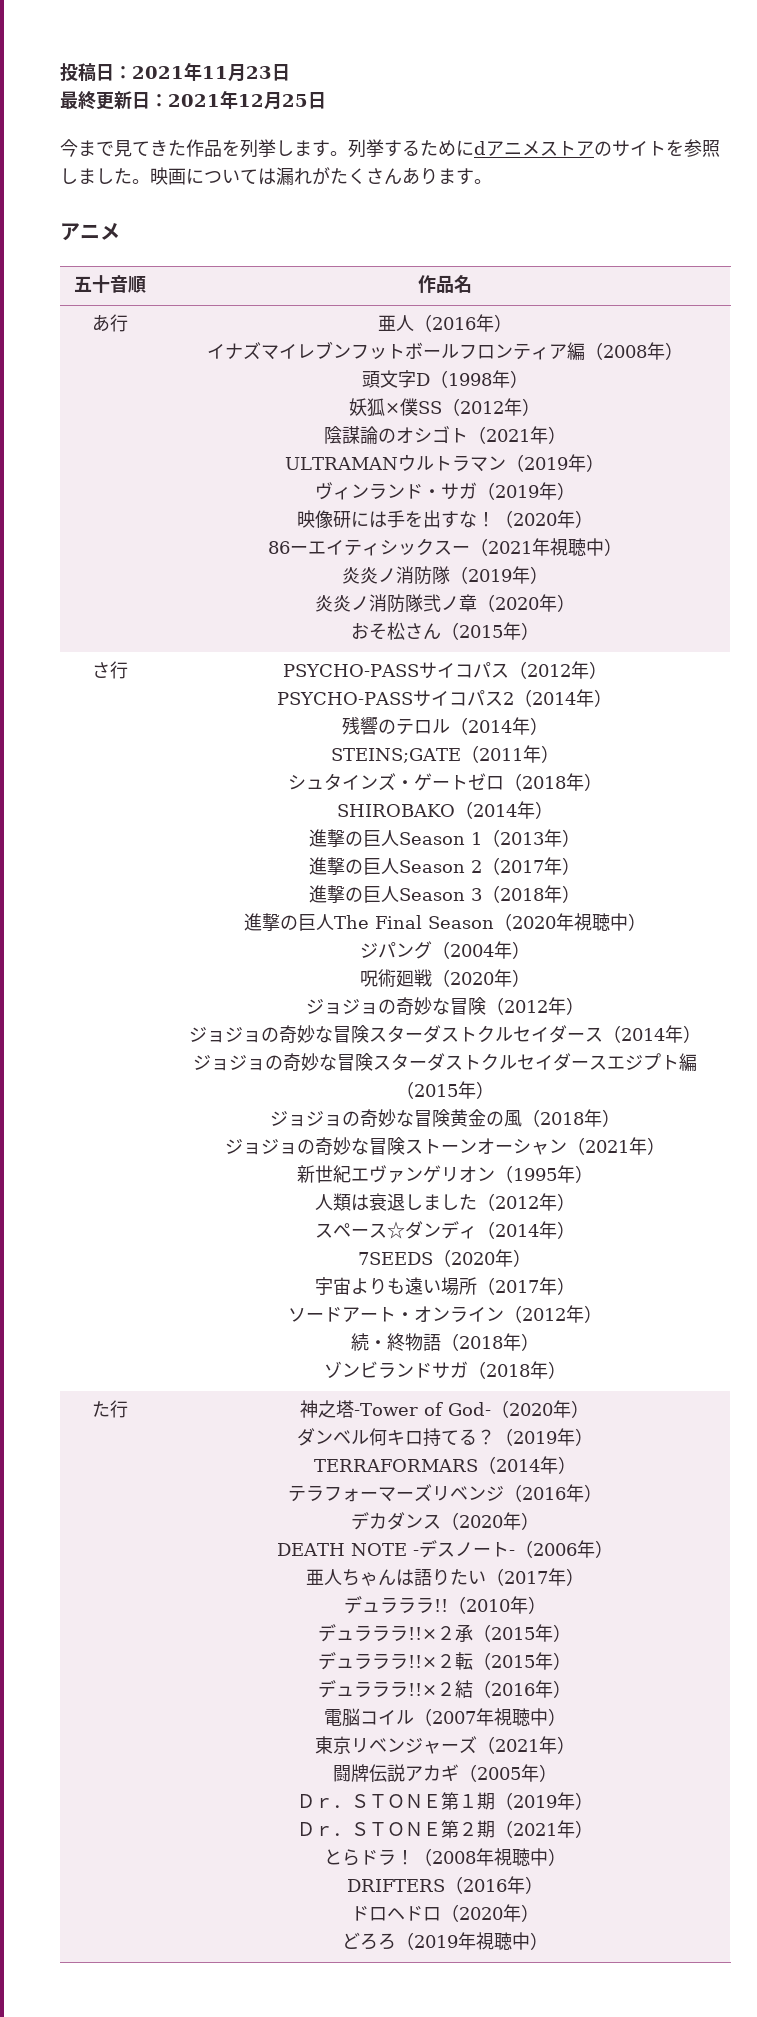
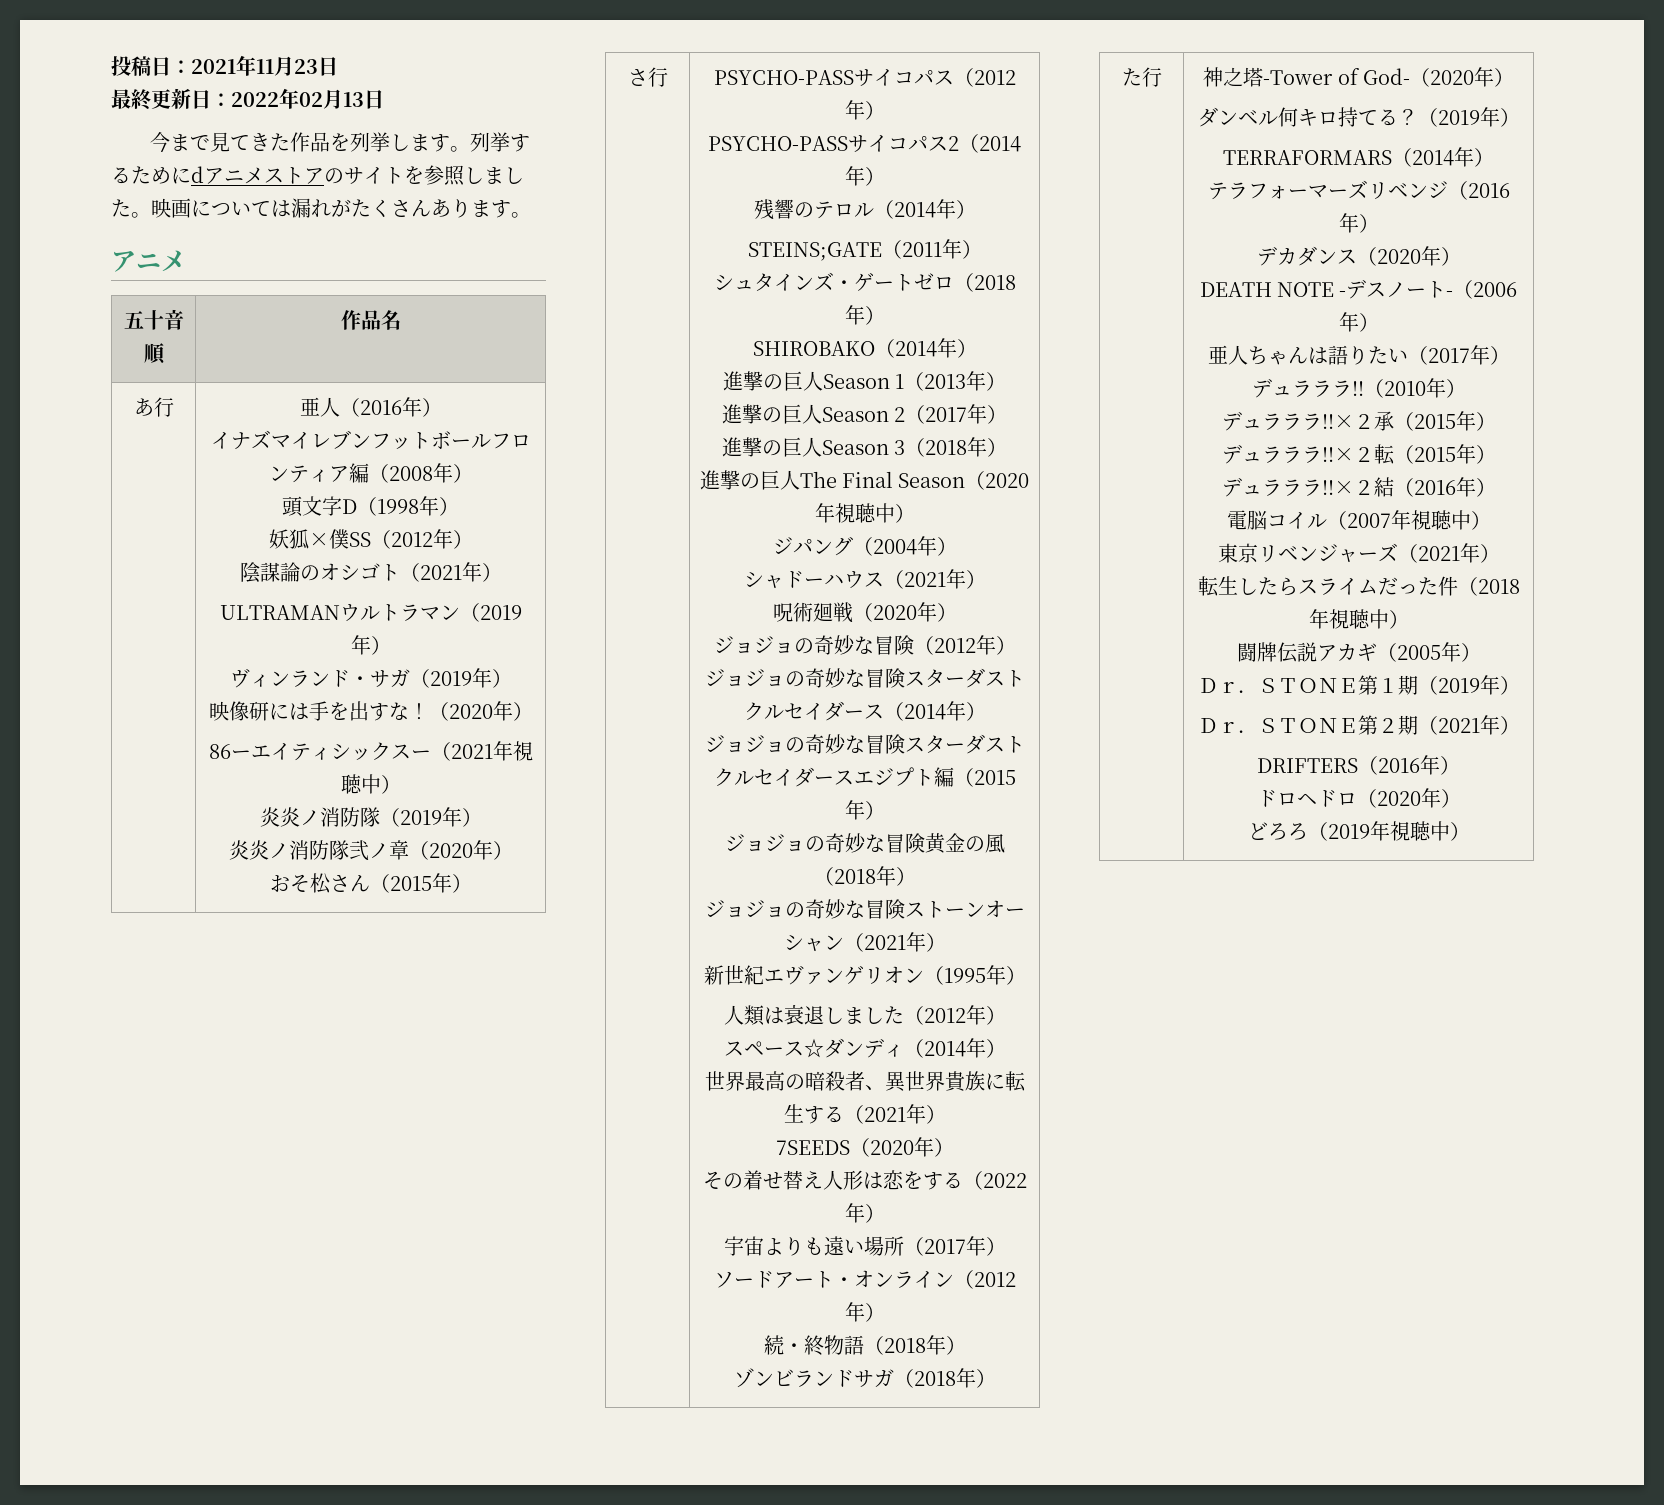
- 最終更新日：2021年12月25日
+ 最終更新日：2022年02月13日
+ シャドーハウス（2021年）
+ 世界最高の暗殺者、異世界貴族に転生する（2021年）
  7SEEDS（2020年）
+ その着せ替え人形は恋をする（2022年）
+ 転生したらスライムだった件（2018年視聴中）
- とらドラ！（2008年視聴中）

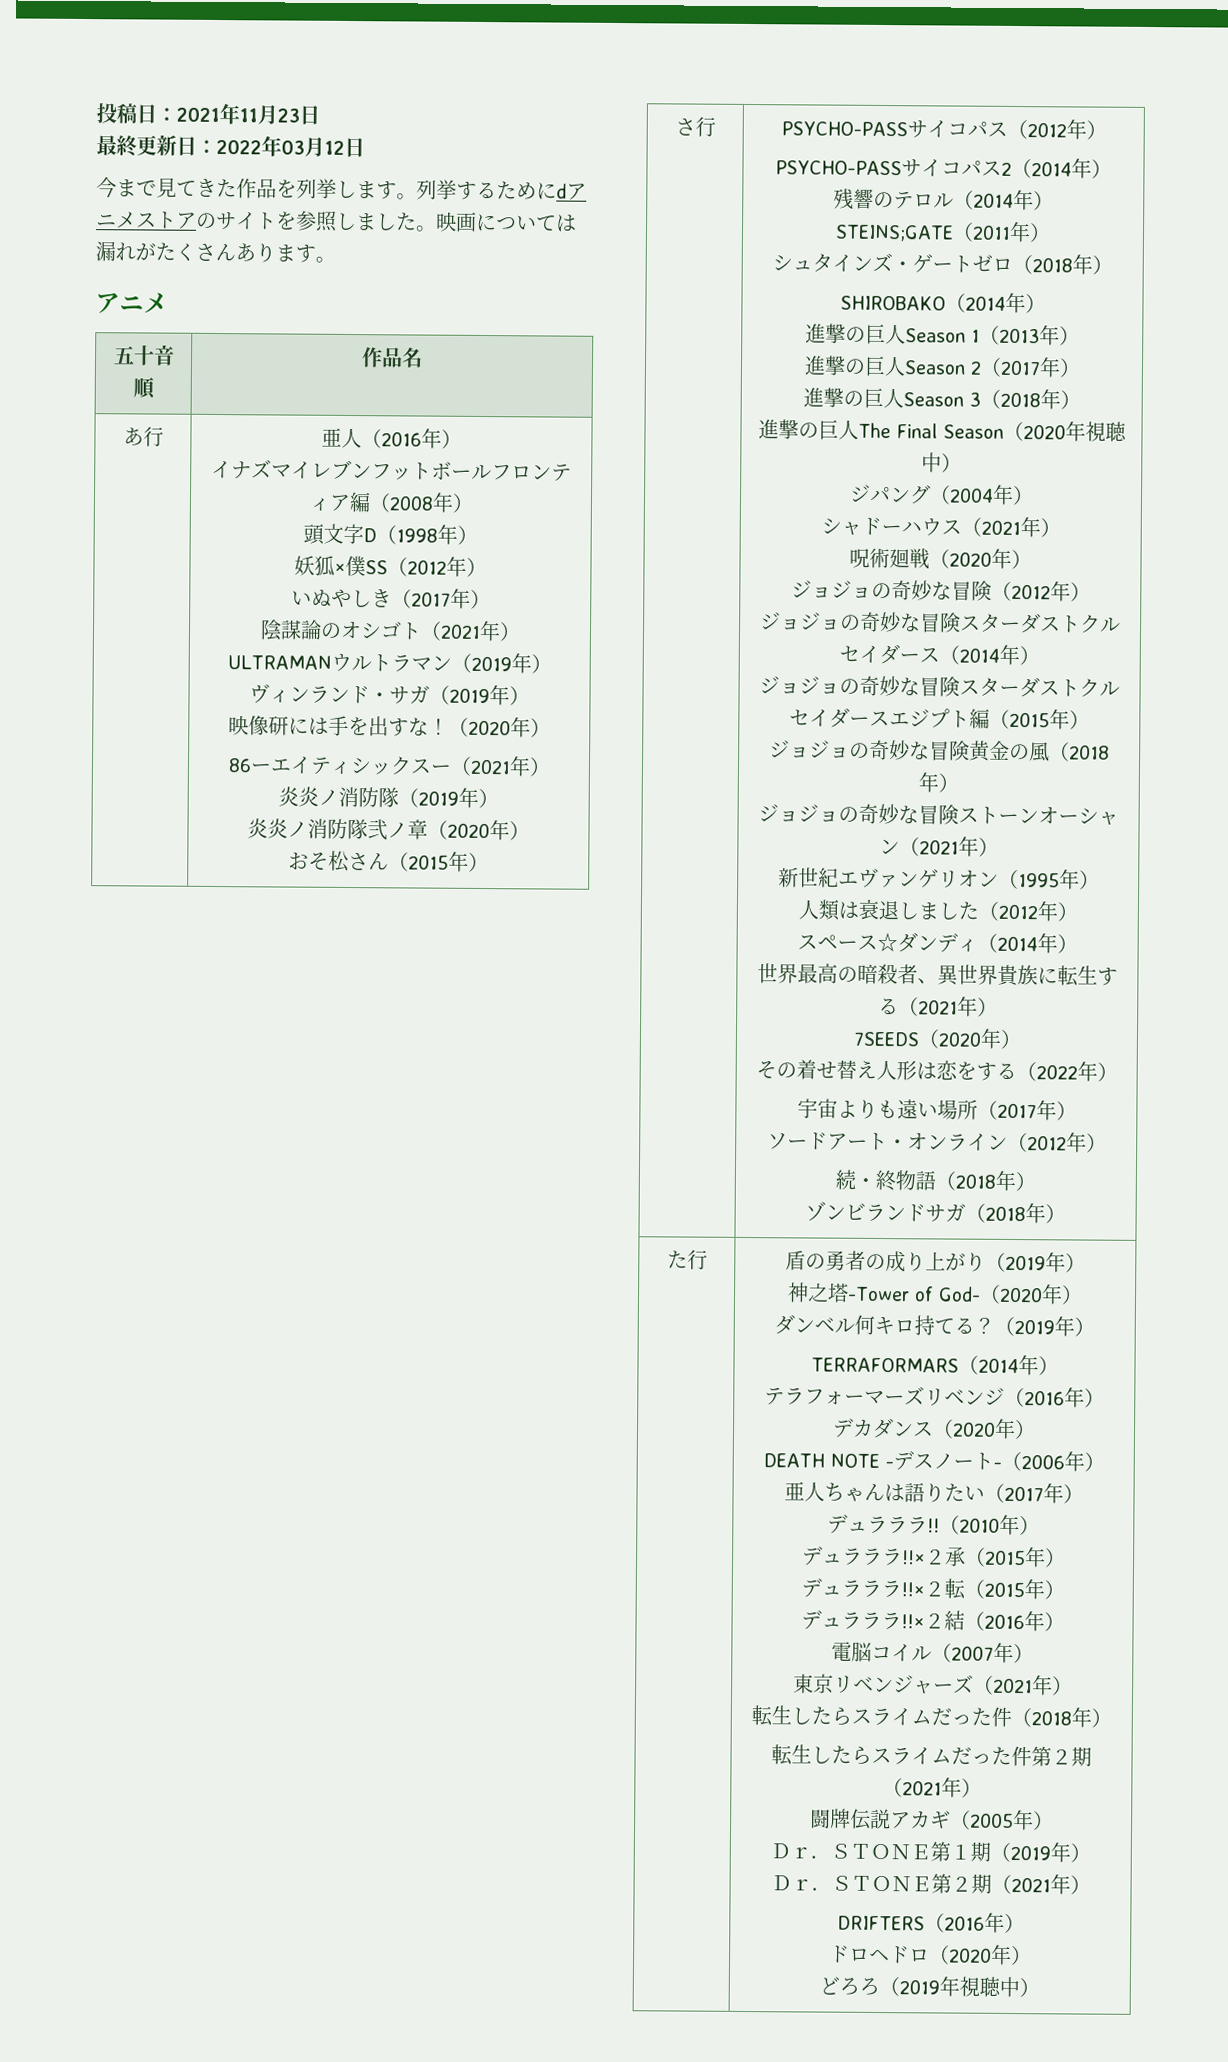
- 最終更新日：2022年02月13日
+ 最終更新日：2022年03月12日
+ いぬやしき（2017年）
- 86ーエイティシックスー（2021年視聴中）
+ 86ーエイティシックスー（2021年）
+ 盾の勇者の成り上がり（2019年）
- 電脳コイル（2007年視聴中）
+ 電脳コイル（2007年）
- 転生したらスライムだった件（2018年視聴中）
+ 転生したらスライムだった件（2018年）
+ 転生したらスライムだった件第２期（2021年）

